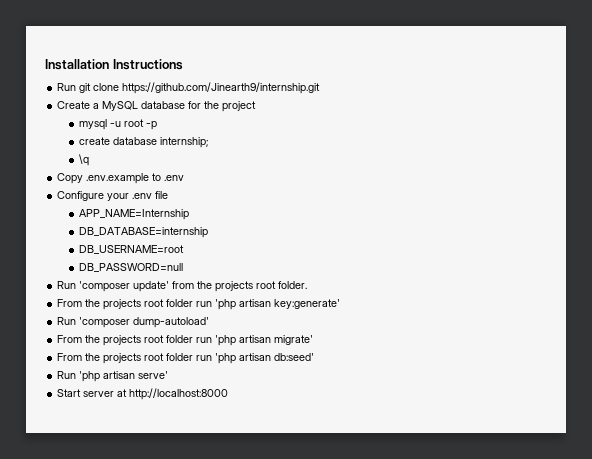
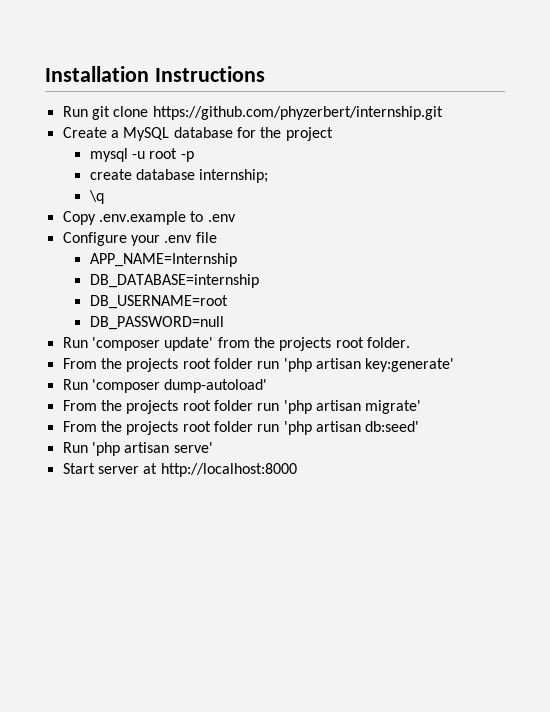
- Run git clone https://github.com/Jinearth9/internship.git
+ Run git clone https://github.com/phyzerbert/internship.git

